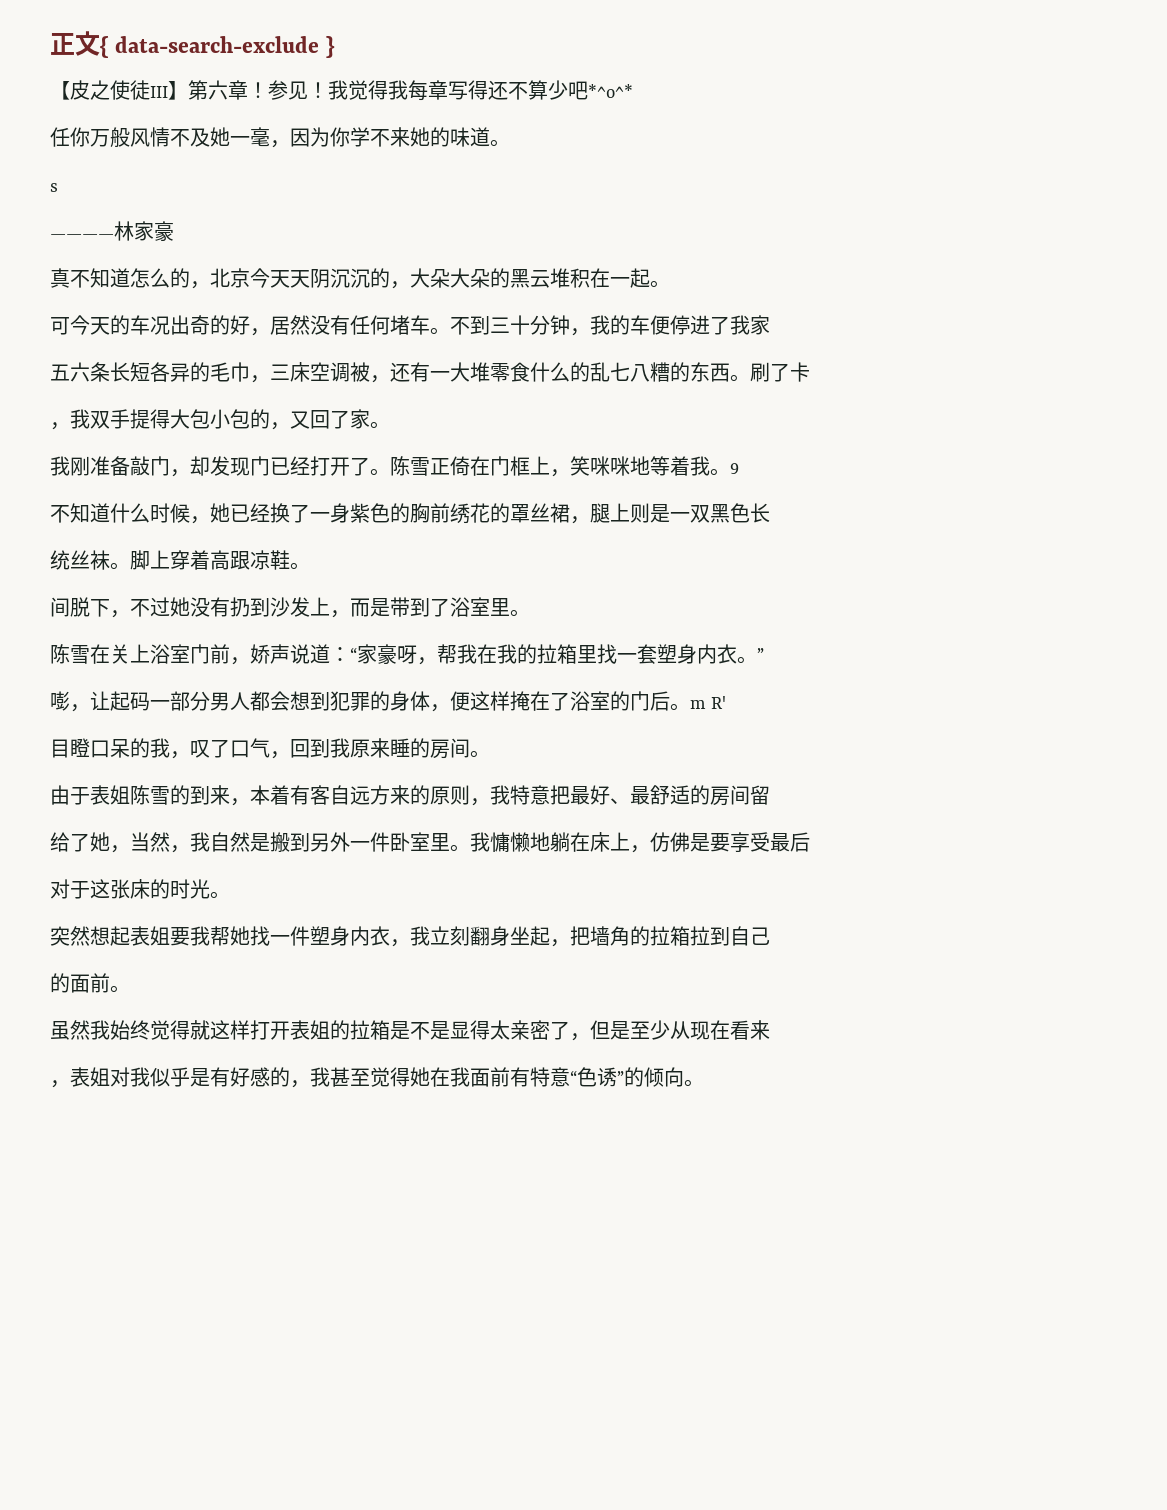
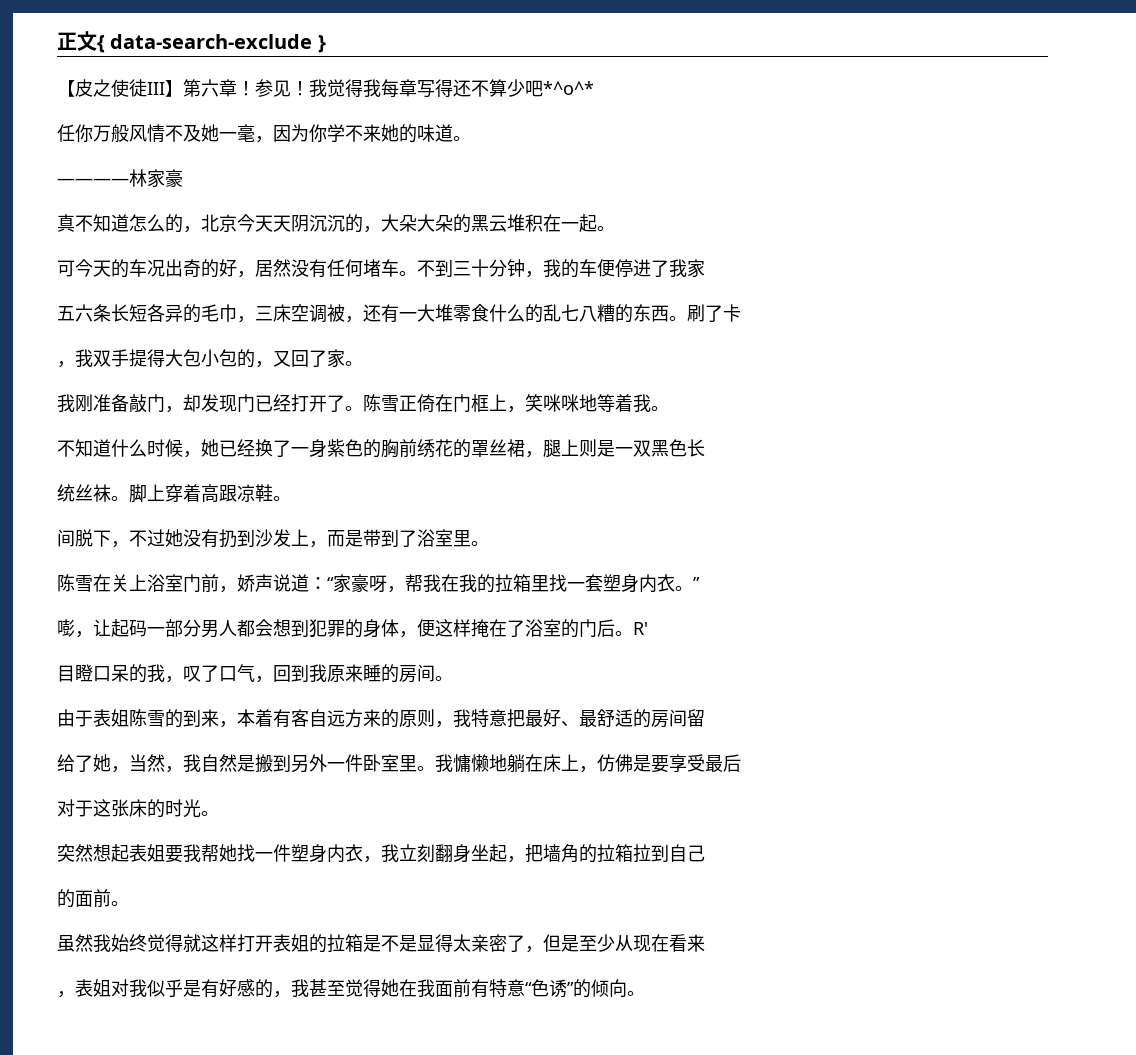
- s
- 9
- 嘭，让起码一部分男人都会想到犯罪的身体，便这样掩在了浴室的门后。m R'
+ 嘭，让起码一部分男人都会想到犯罪的身体，便这样掩在了浴室的门后。R'

